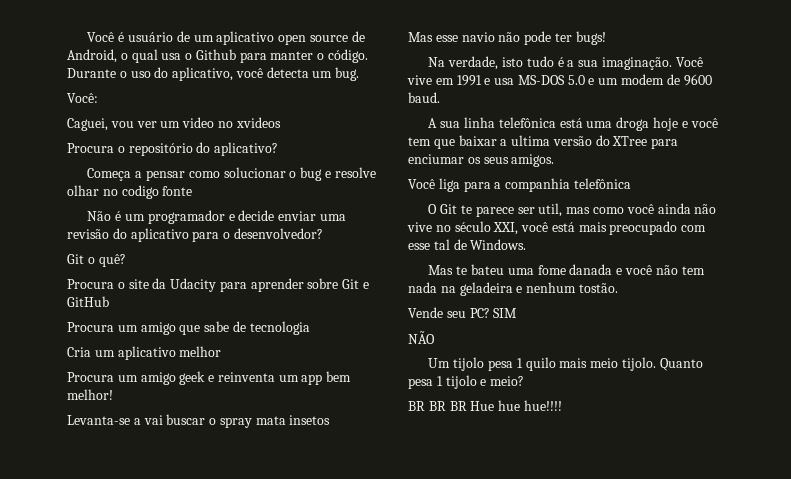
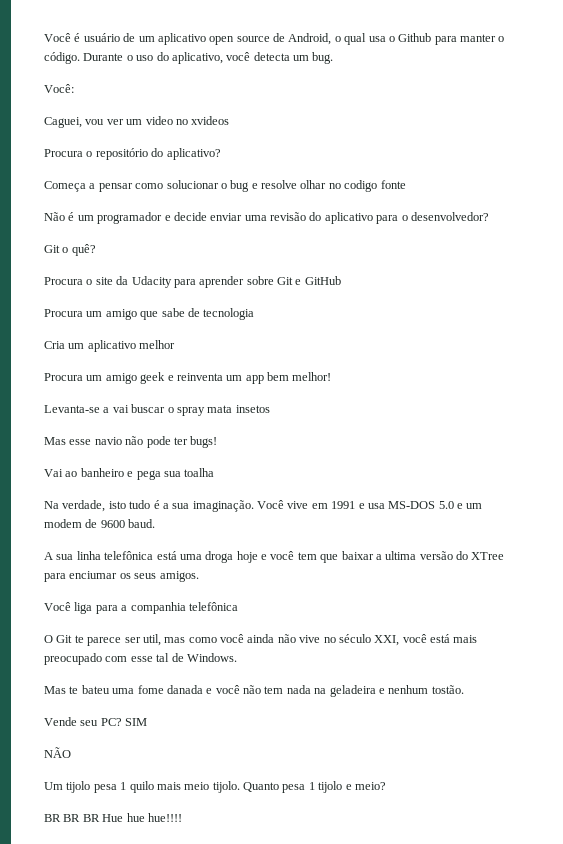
+ Vai ao banheiro e pega sua toalha

